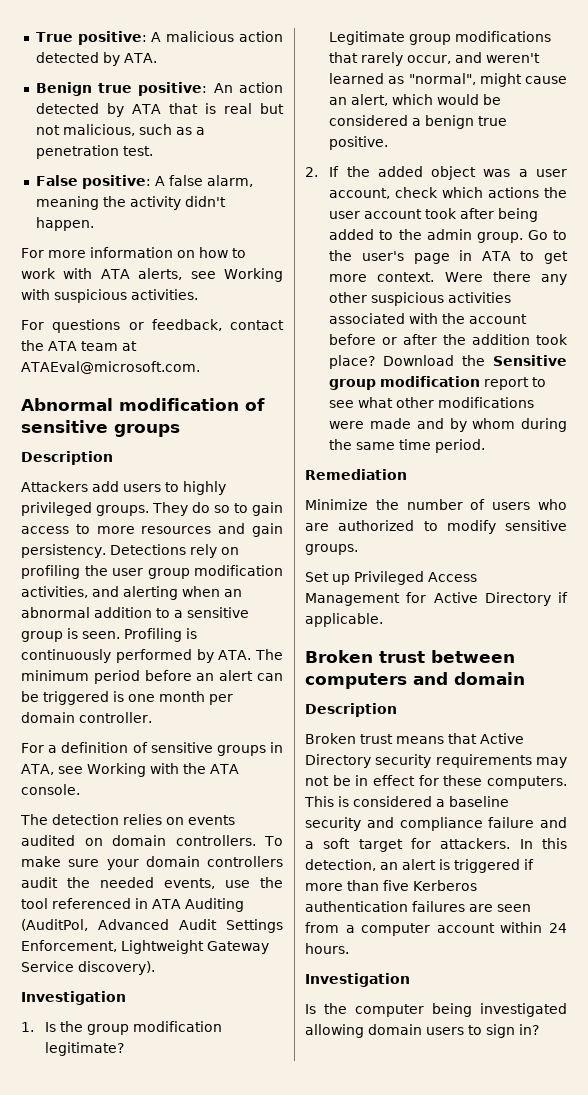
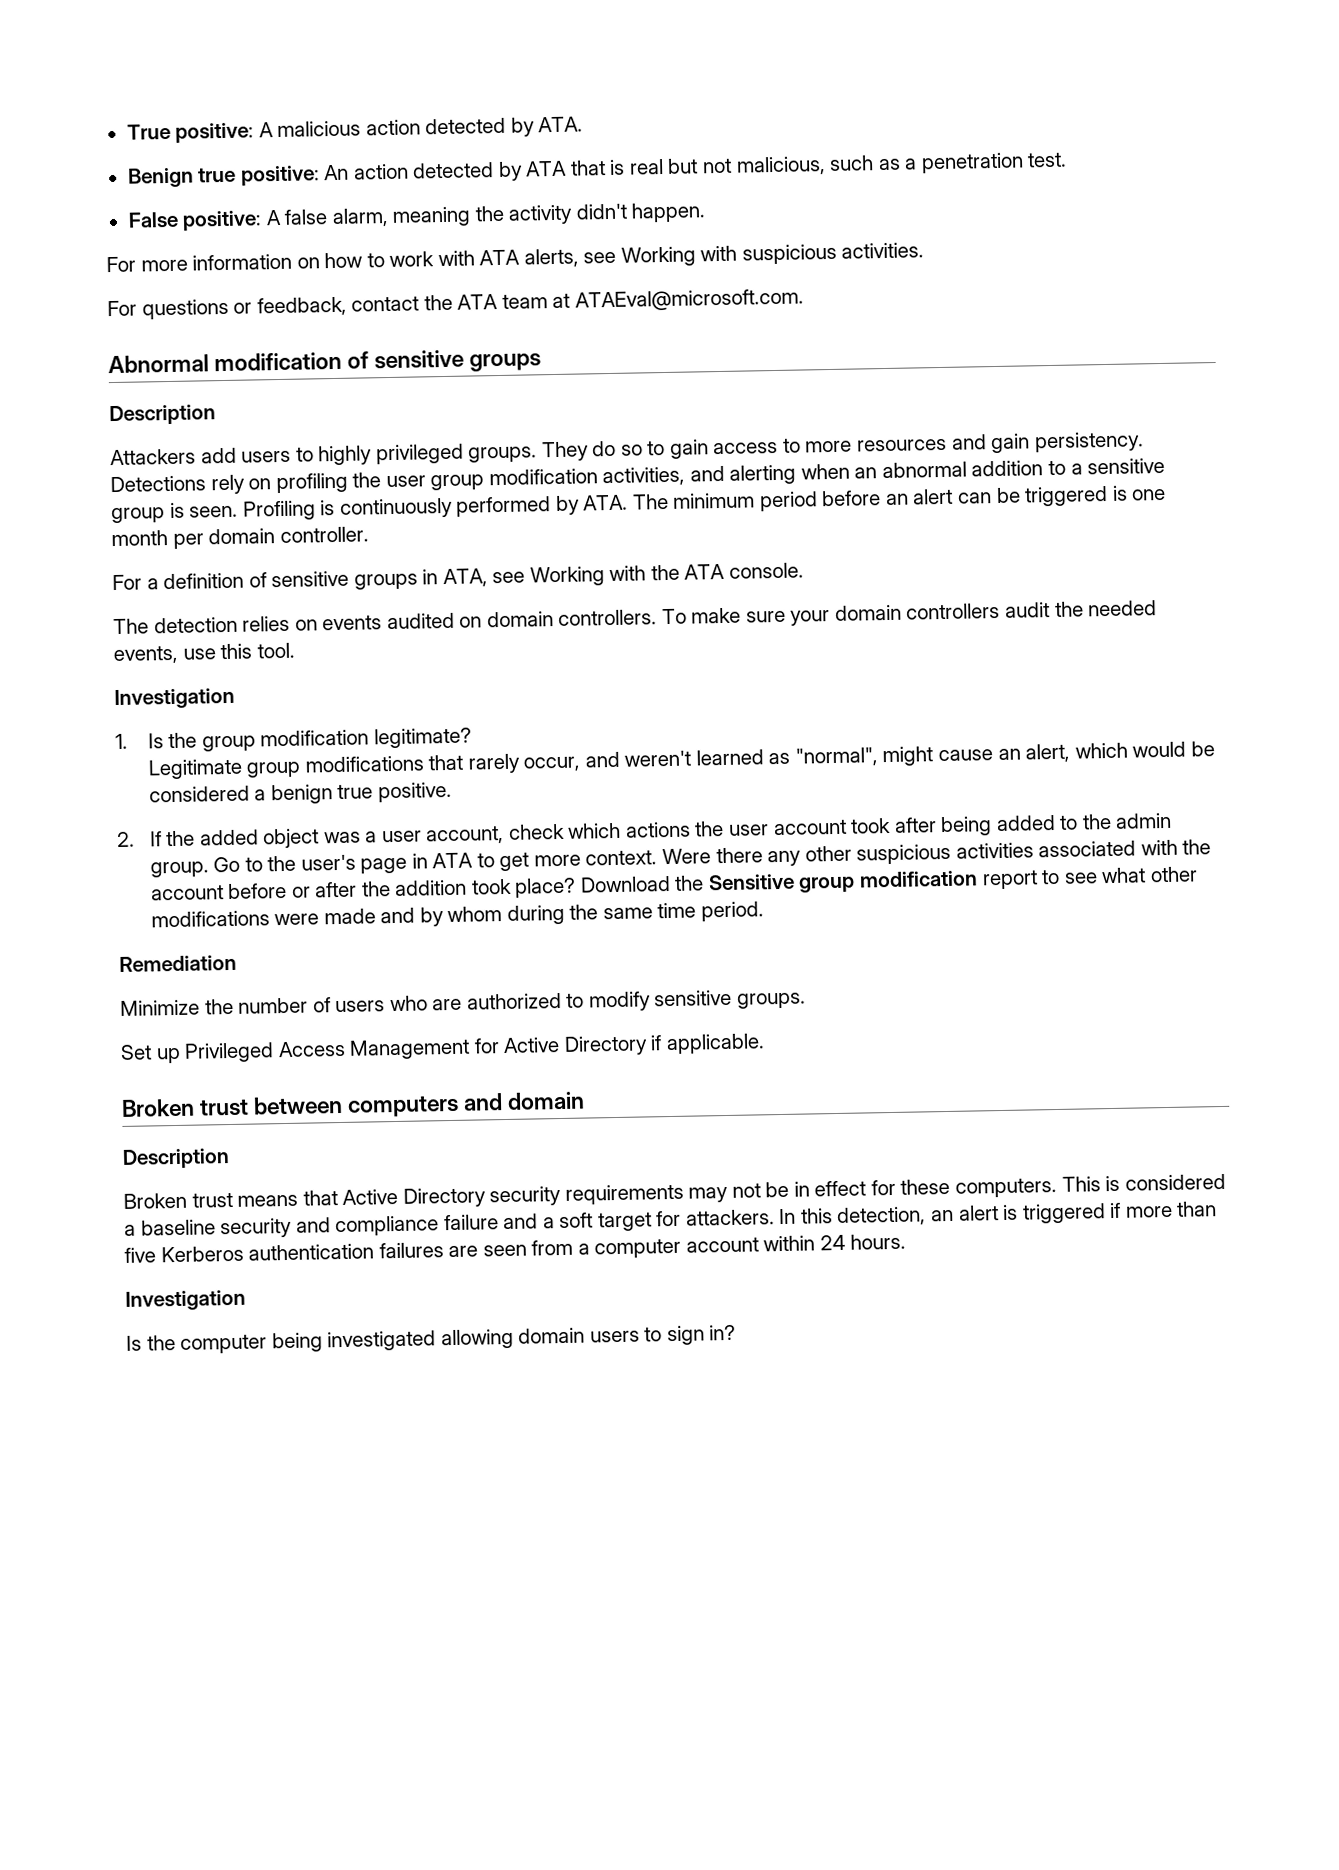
- To make sure your domain controllers audit the needed events, use the tool referenced in ATA Auditing (AuditPol, Advanced Audit Settings Enforcement, Lightweight Gateway Service discovery).
+ To make sure your domain controllers audit the needed events, use this tool.

